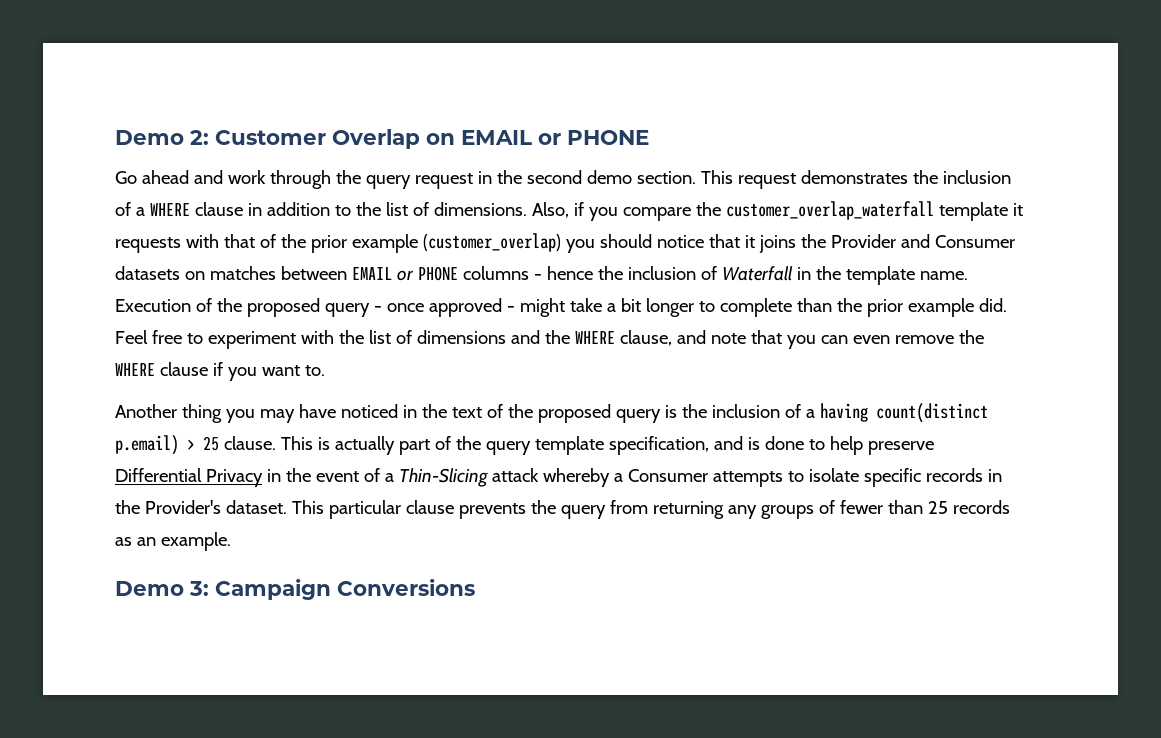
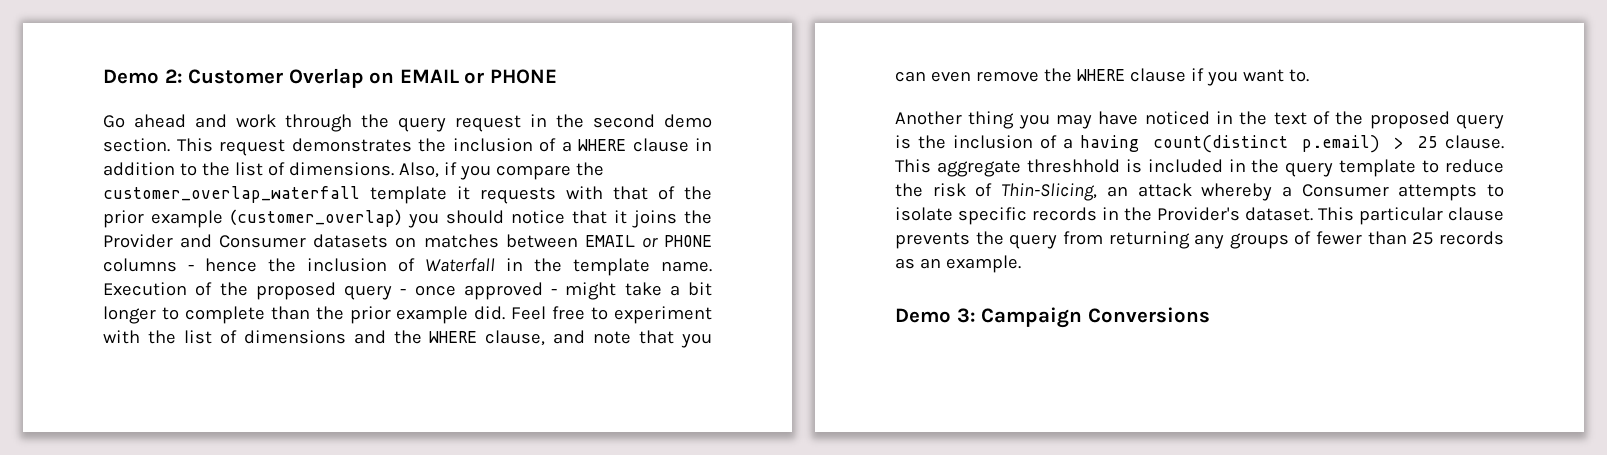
- This is actually part of the query template specification, and is done to help preserve Differential Privacy in the event of a Thin-Slicing attack whereby a Consumer attempts to isolate specific records in the Provider's dataset.
+ This aggregate threshhold is included in the query template to reduce the risk of Thin-Slicing, an attack whereby a Consumer attempts to isolate specific records in the Provider's dataset.

